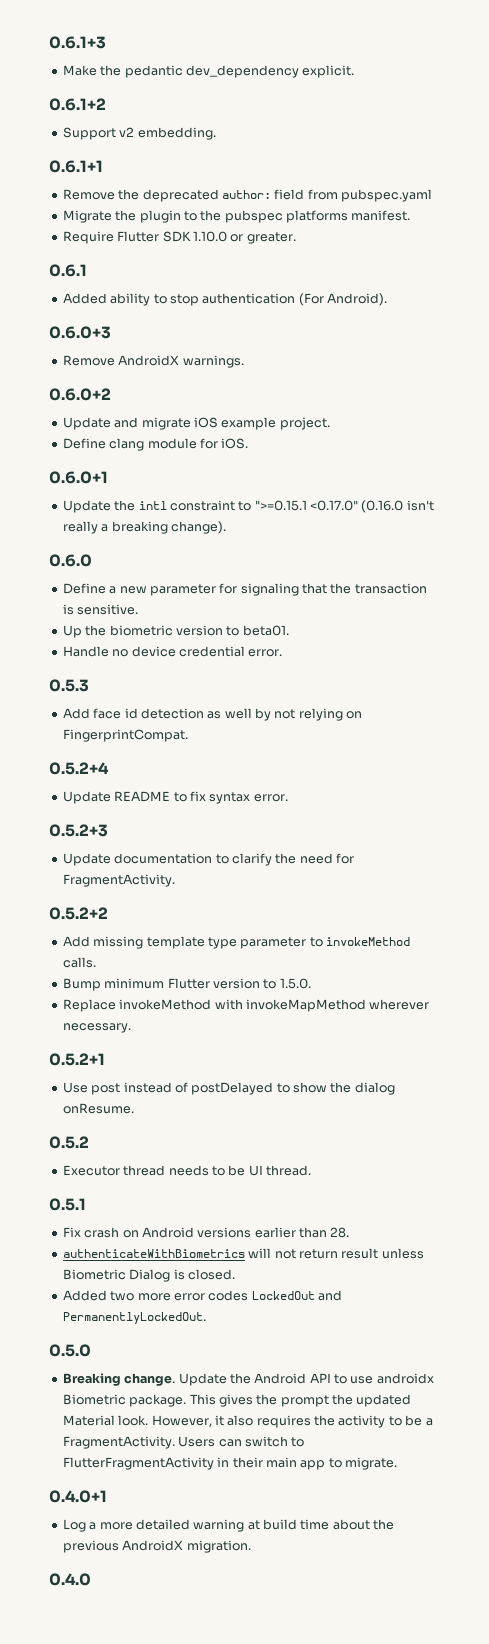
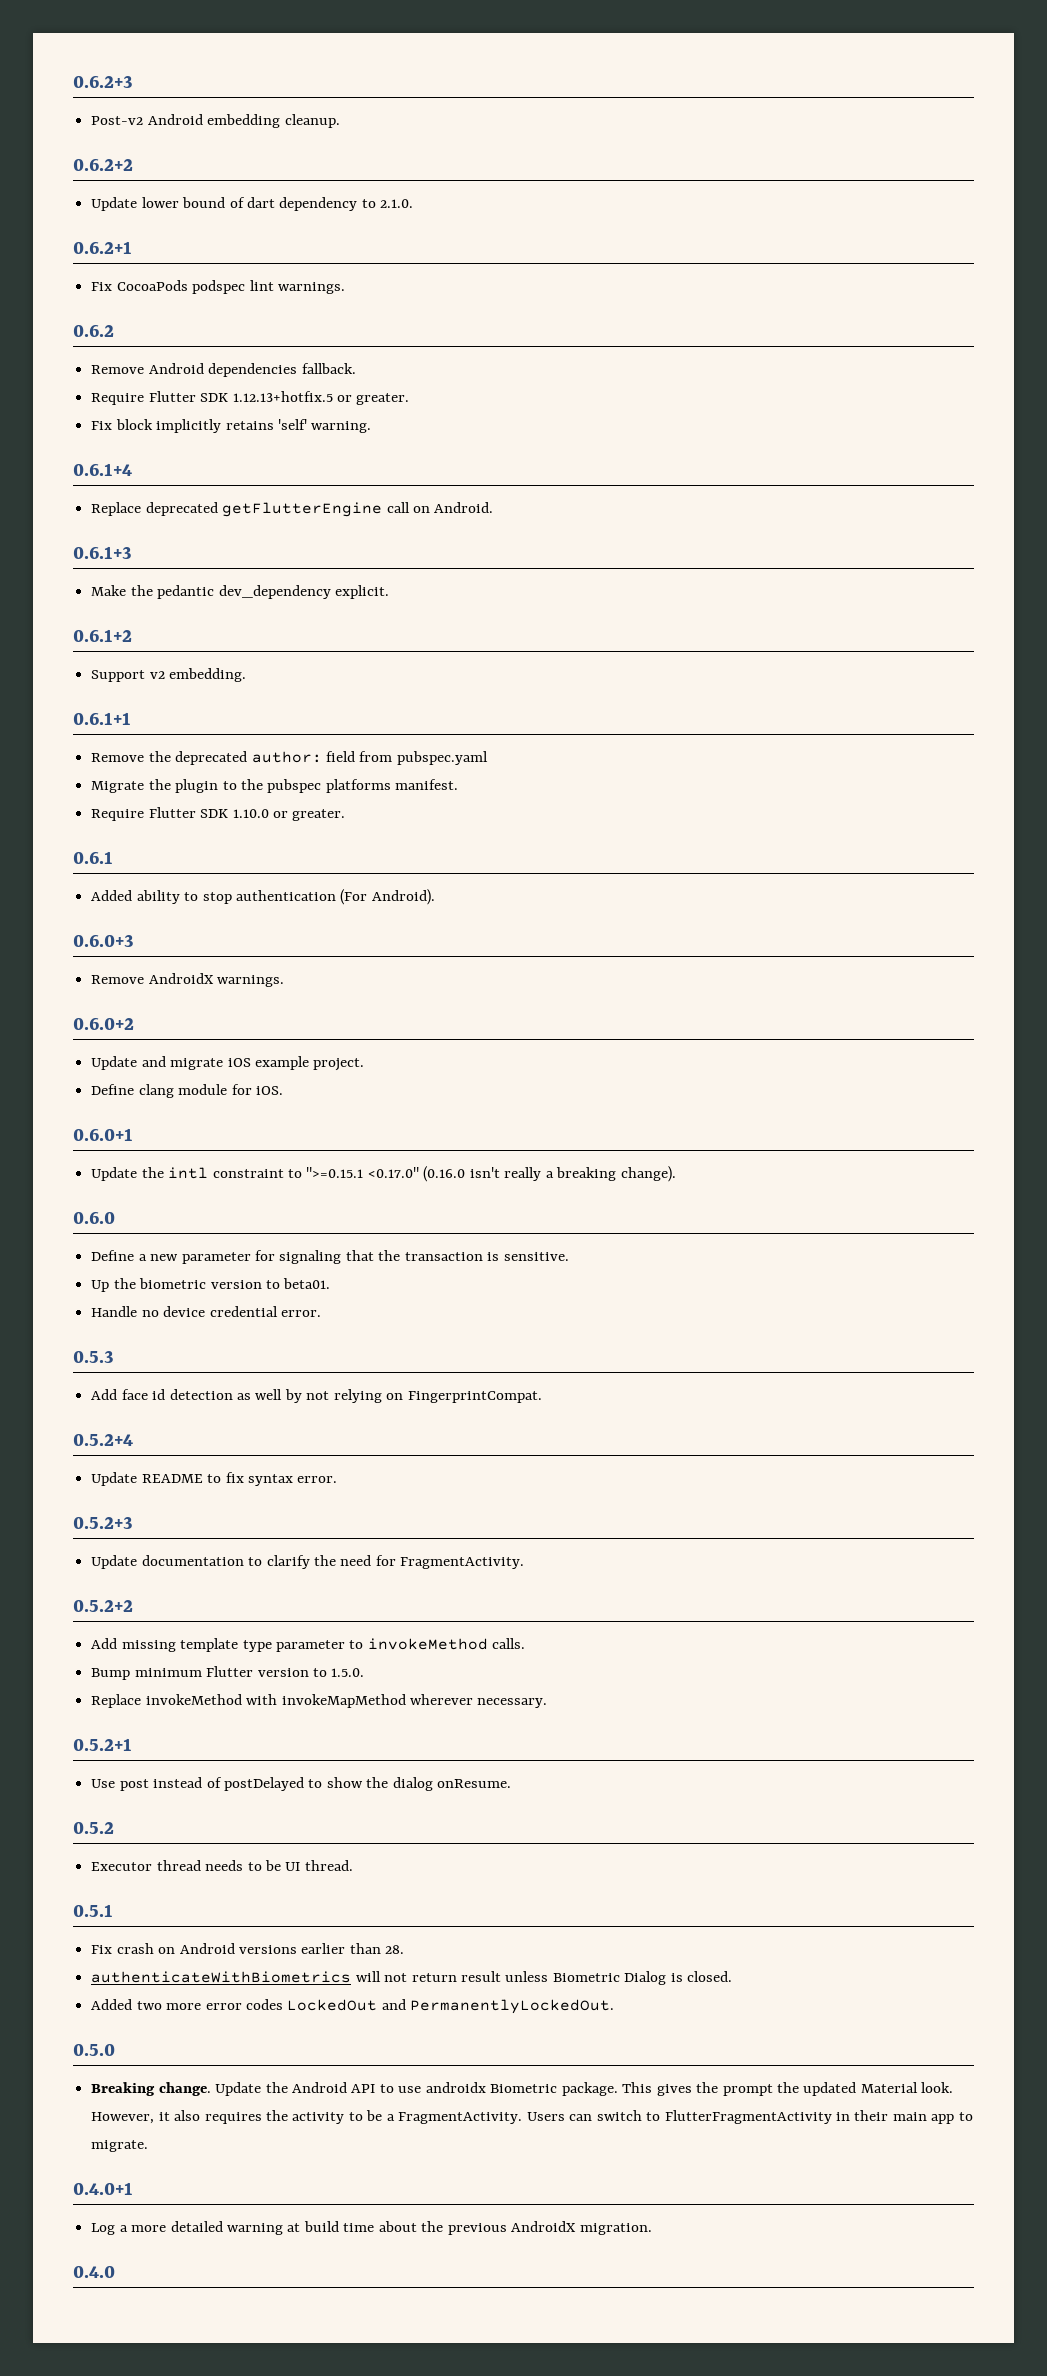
+ 0.6.2+3
+ Post-v2 Android embedding cleanup.
+ 0.6.2+2
+ Update lower bound of dart dependency to 2.1.0.
+ 0.6.2+1
+ Fix CocoaPods podspec lint warnings.
+ 0.6.2
+ Remove Android dependencies fallback.
+ Require Flutter SDK 1.12.13+hotfix.5 or greater.
+ Fix block implicitly retains 'self' warning.
+ 0.6.1+4
+ Replace deprecated getFlutterEngine call on Android.

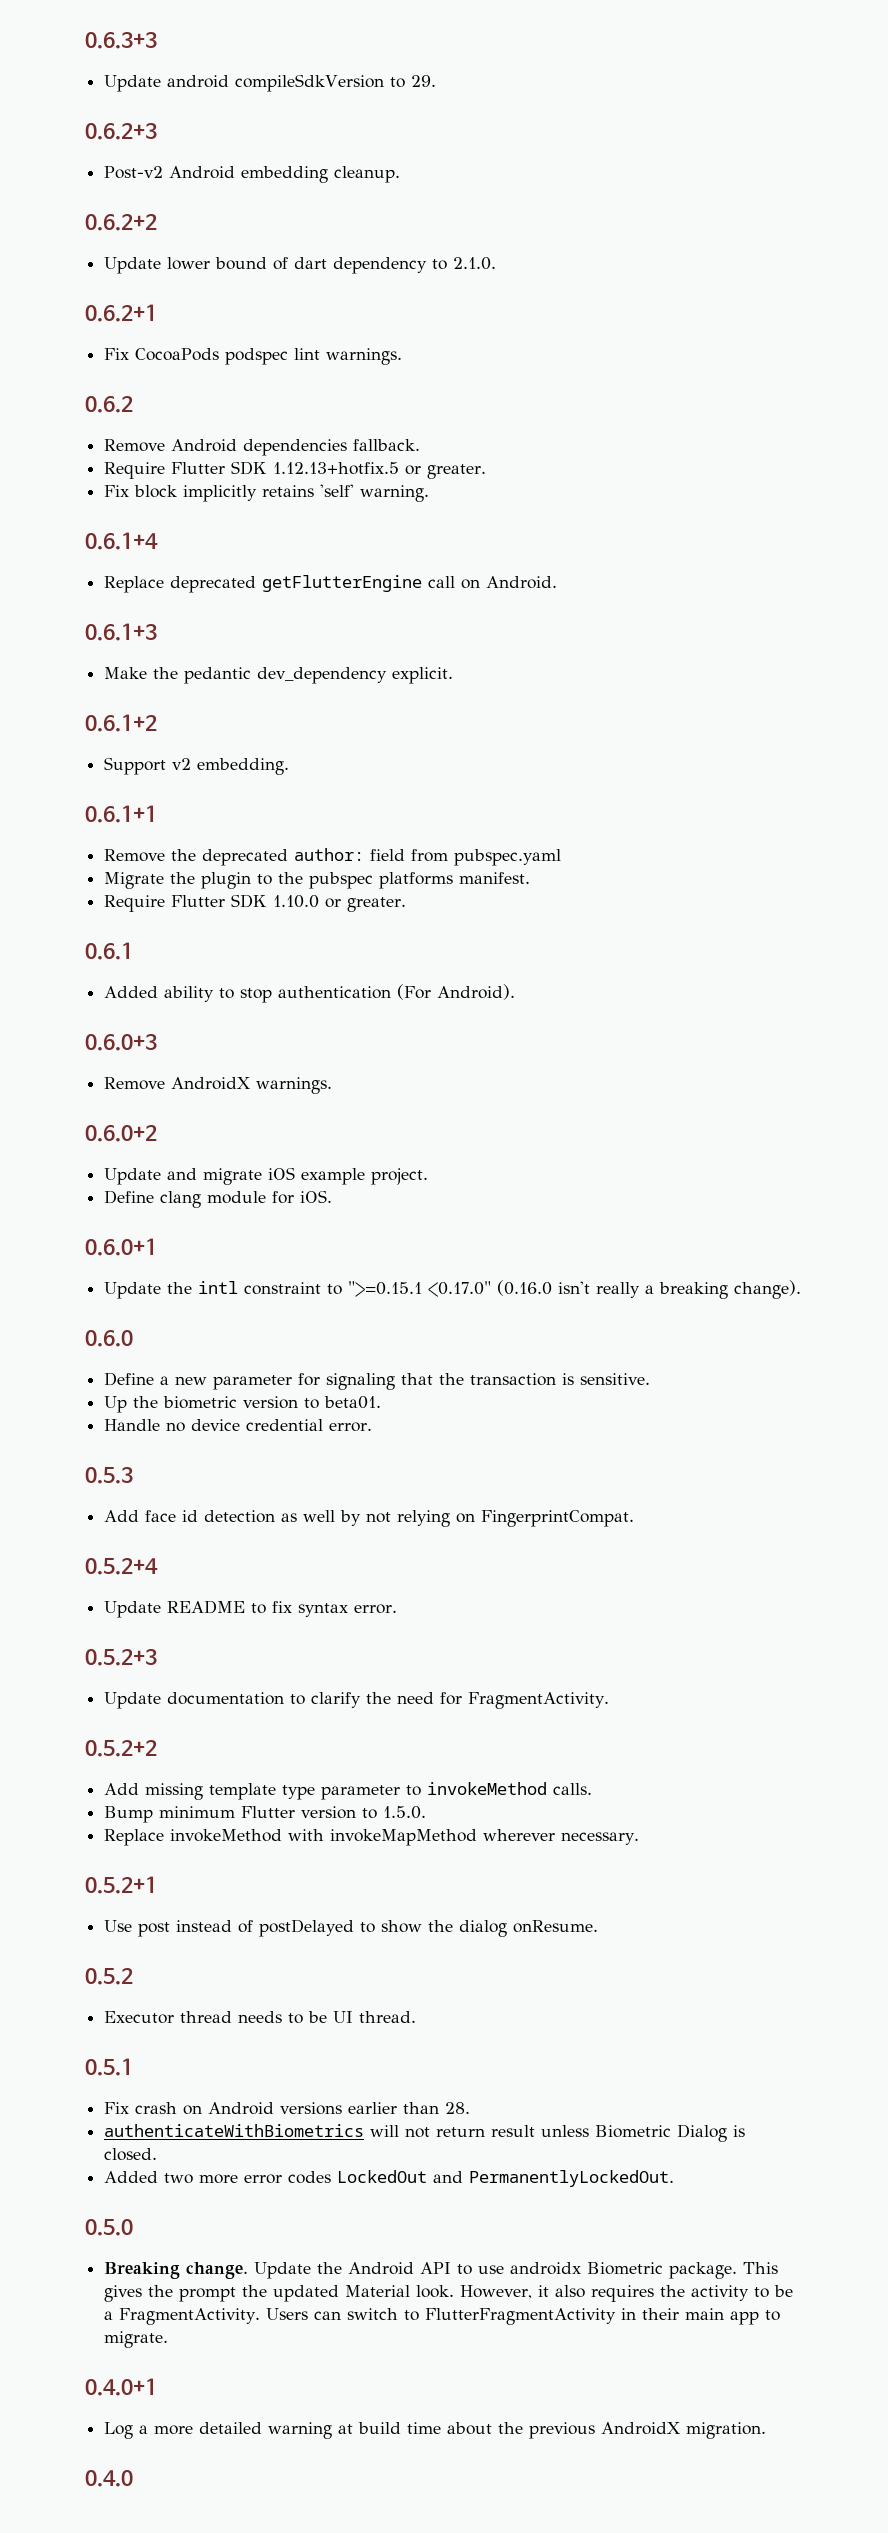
+ 0.6.3+3
+ Update android compileSdkVersion to 29.

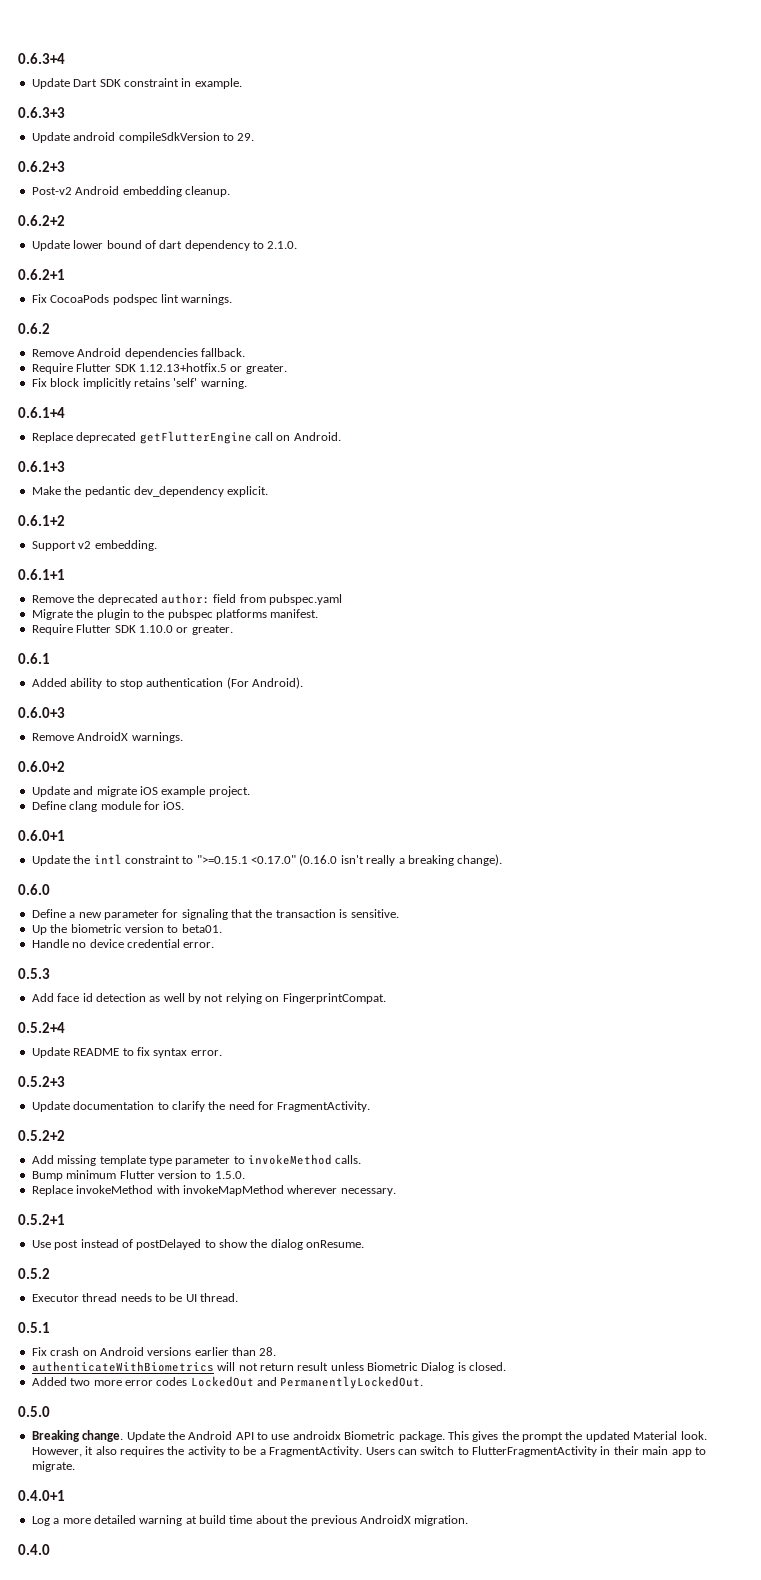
+ 0.6.3+4
+ Update Dart SDK constraint in example.

